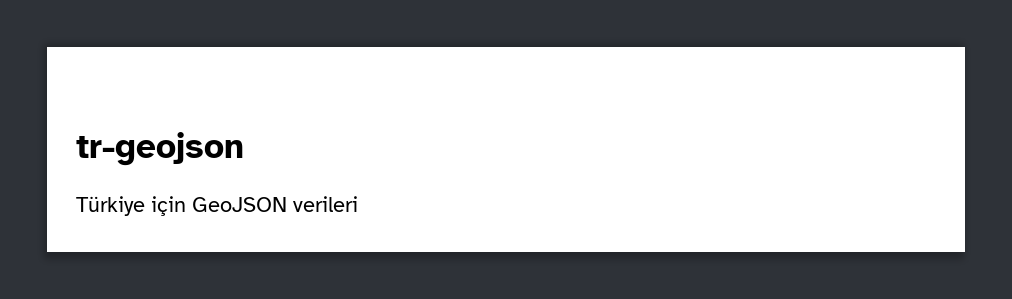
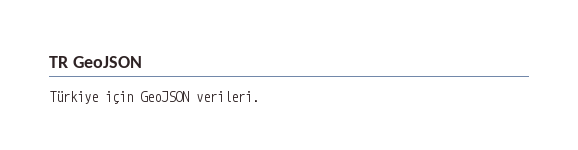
- tr-geojson
+ TR GeoJSON
- Türkiye için GeoJSON verileri
+ Türkiye için GeoJSON verileri.

